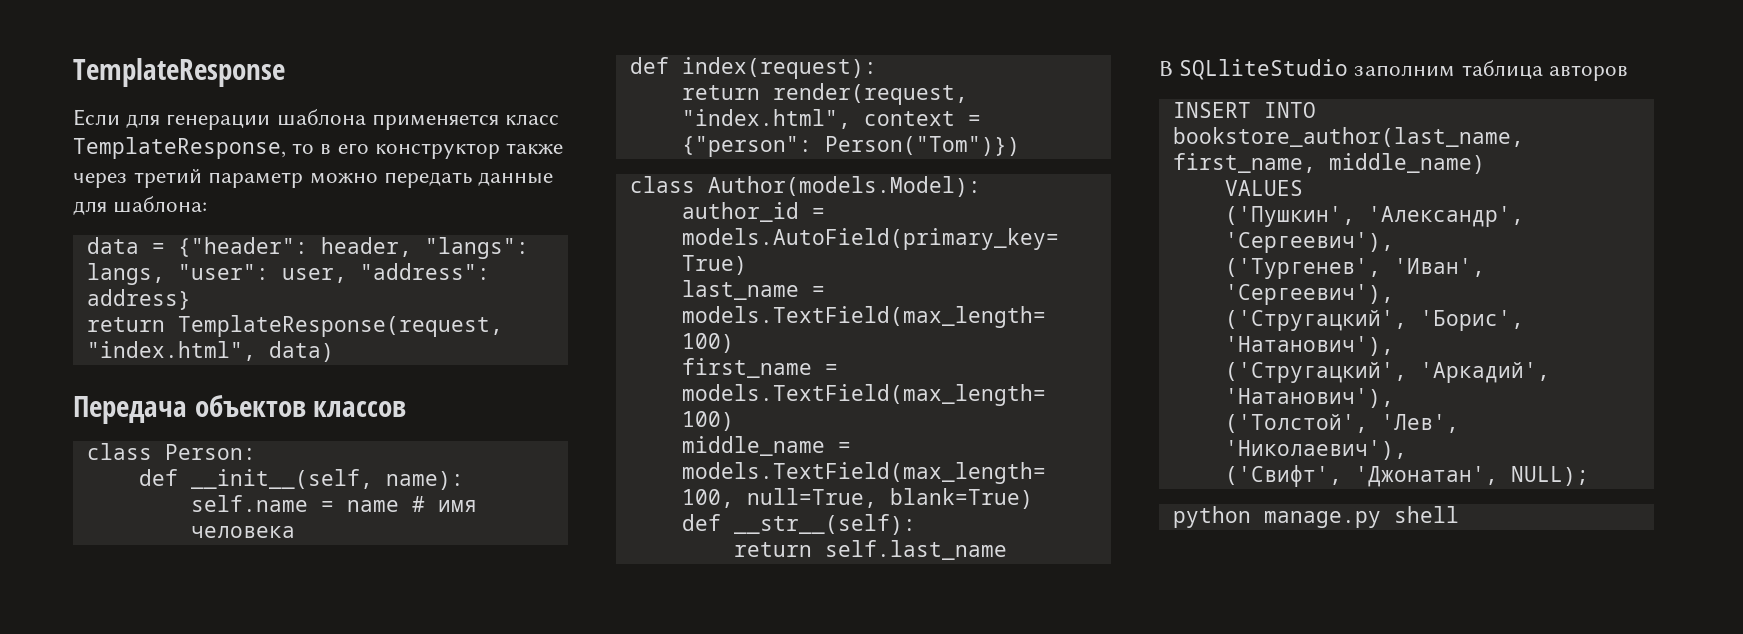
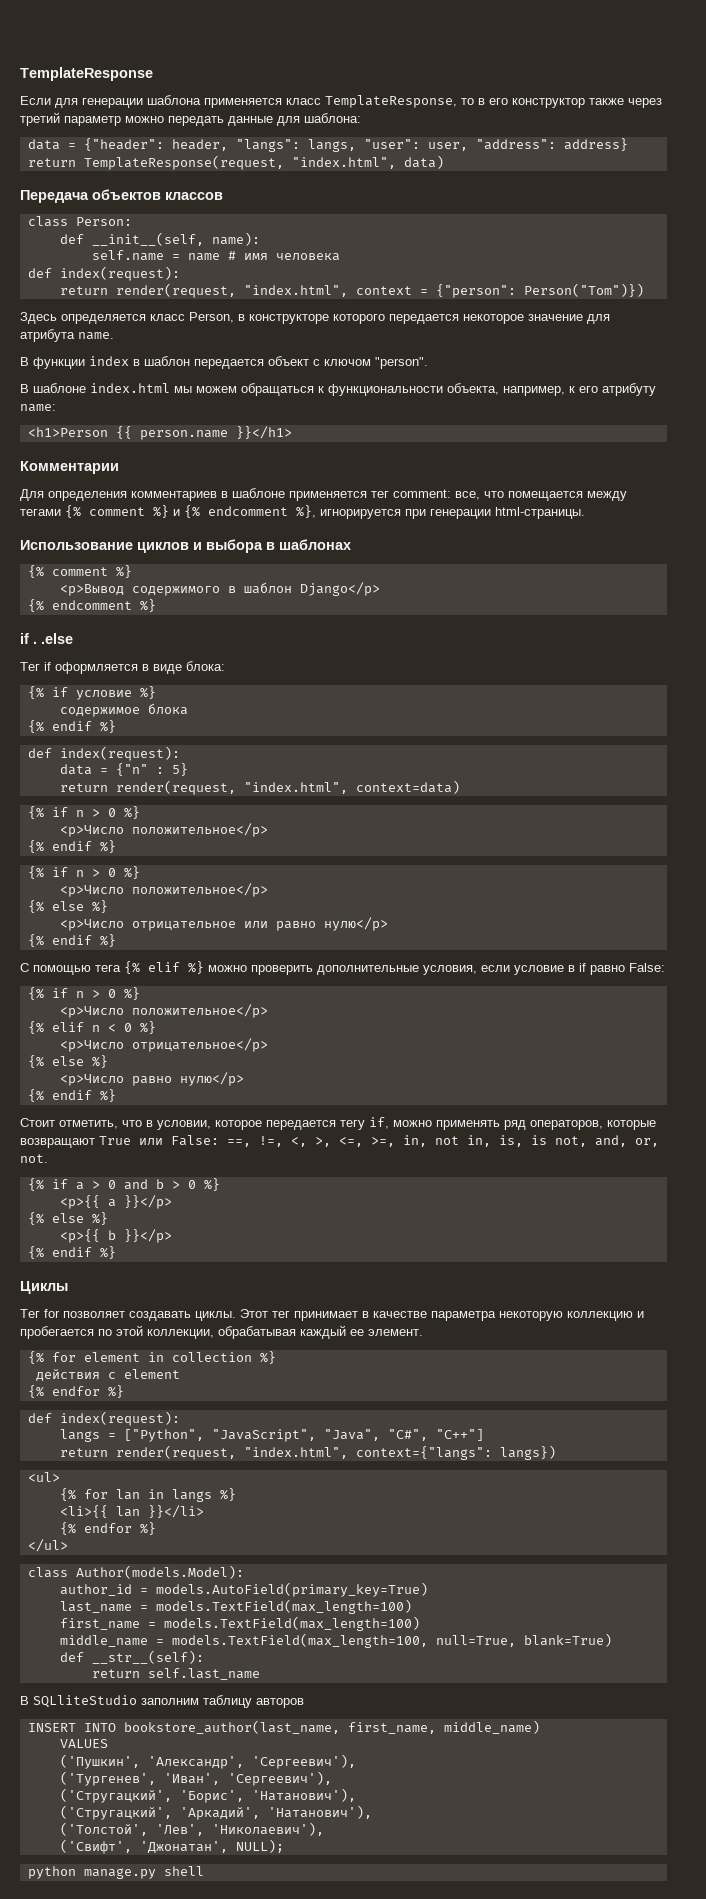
+ Здесь определяется класс Person, в конструкторе которого передается некоторое значение для атрибута name.
+ В функции index в шаблон передается объект с ключом "person".
+ В шаблоне index.html мы можем обращаться к функциональности объекта, например, к его атрибуту name:
+ <h1>Person {{ person.name }}</h1>
+ Комментарии
+ Для определения комментариев в шаблоне применяется тег comment: все, что помещается между тегами {% comment %} и {% endcomment %}, игнорируется при генерации html-страницы.
+ Использование циклов и выбора в шаблонах
+ {% comment %}
+ <p>Вывод содержимого в шаблон Django</p>
+ {% endcomment %}
+ if . .else
+ Тег if оформляется в виде блока:
+ {% if условие %}
+ содержимое блока
+ {% endif %}
+ def index(request):
+ data = {"n" : 5}
+ return render(request, "index.html", context=data)
+ {% if n > 0 %}
+ <p>Число положительное</p>
+ {% endif %}
+ {% if n > 0 %}
+ <p>Число положительное</p>
+ {% else %}
+ <p>Число отрицательное или равно нулю</p>
+ {% endif %}
+ С помощью тега {% elif %} можно проверить дополнительные условия, если условие в if равно False:
+ {% if n > 0 %}
+ <p>Число положительное</p>
+ {% elif n < 0 %}
+ <p>Число отрицательное</p>
+ {% else %}
+ <p>Число равно нулю</p>
+ {% endif %}
+ Стоит отметить, что в условии, которое передается тегу if, можно применять ряд операторов, которые возвращают True или False: ==, !=, <, >, <=, >=, in, not in, is, is not, and, or, not.
+ {% if a > 0 and b > 0 %}
+ <p>{{ a }}</p>
+ {% else %}
+ <p>{{ b }}</p>
+ {% endif %}
+ Циклы
+ Тег for позволяет создавать циклы. Этот тег принимает в качестве параметра некоторую коллекцию и пробегается по этой коллекции, обрабатывая каждый ее элемент.
+ {% for element in collection %}
+ действия с element
+ {% endfor %}
+ def index(request):
+ langs = ["Python", "JavaScript", "Java", "C#", "C++"]
+ return render(request, "index.html", context={"langs": langs})
+ <ul>
+ {% for lan in langs %}
+ <li>{{ lan }}</li>
+ {% endfor %}
+ </ul>
- В SQLliteStudio заполним таблица авторов
+ В SQLliteStudio заполним таблицу авторов

